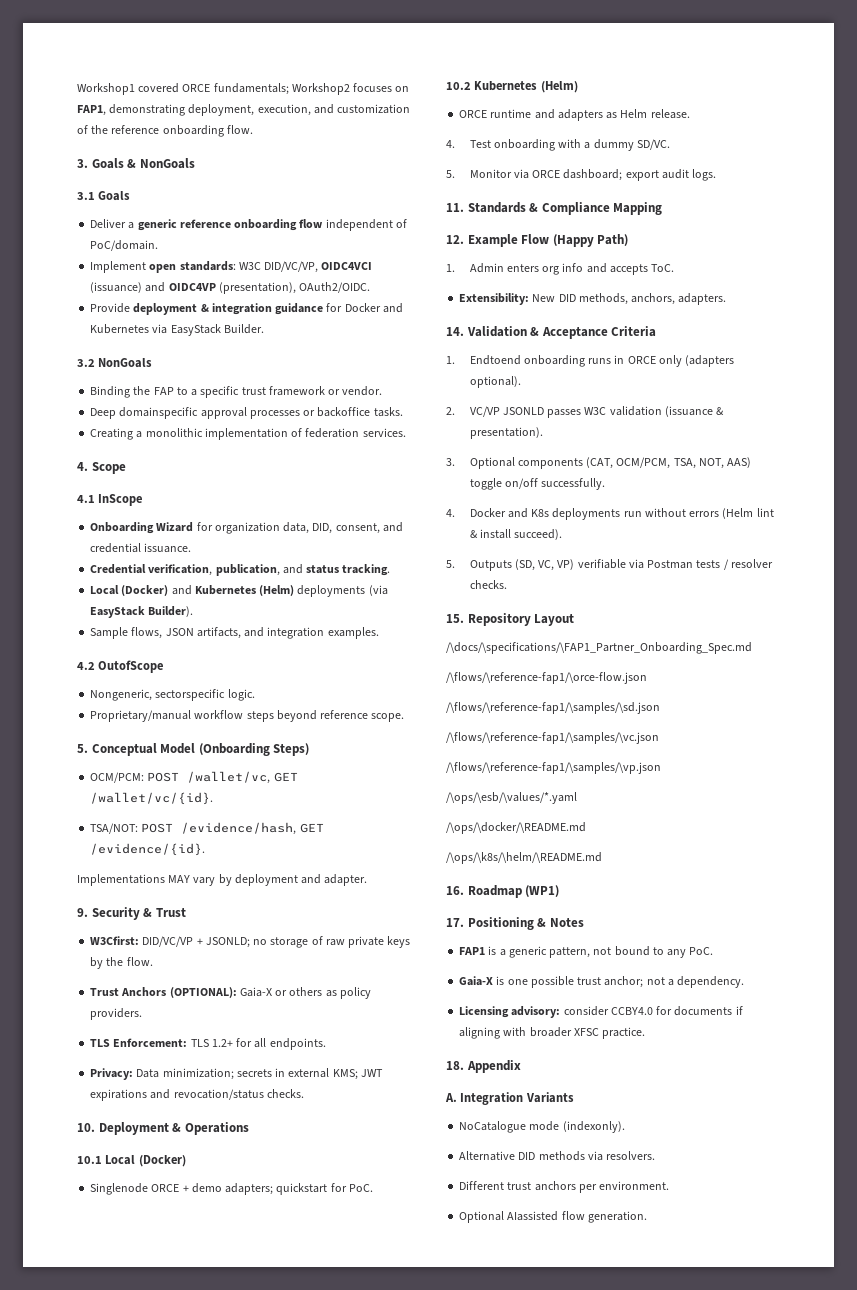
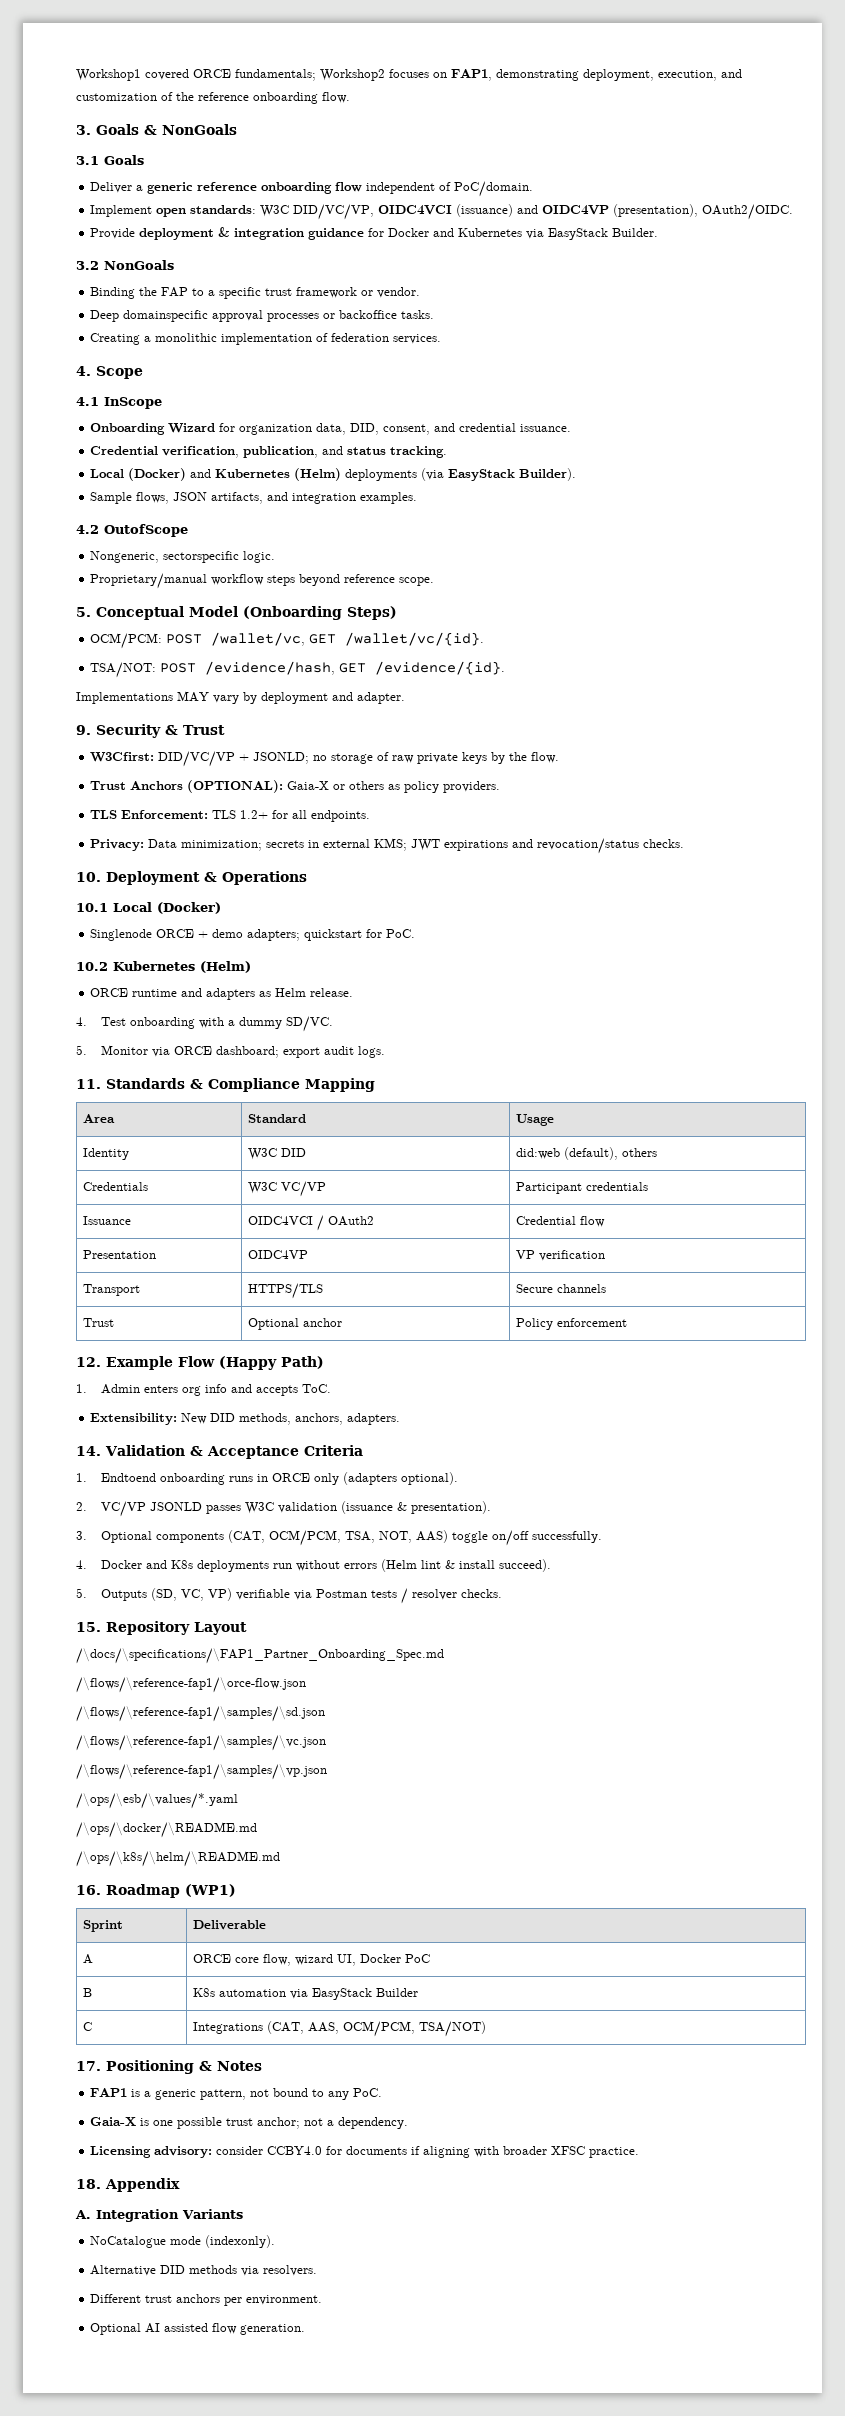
+ Area | Standard | Usage
+ Identity | W3C DID | did:web (default), others
+ Credentials | W3C VC/VP | Participant credentials
+ Issuance | OIDC4VCI / OAuth2 | Credential flow
+ Presentation | OIDC4VP | VP verification
+ Transport | HTTPS/TLS | Secure channels
+ Trust | Optional anchor | Policy enforcement
+ Sprint | Deliverable
+ A | ORCE core flow, wizard UI, Docker PoC
+ B | K8s automation via EasyStack Builder
+ C | Integrations (CAT, AAS, OCM/PCM, TSA/NOT)
- Optional AIassisted flow generation.
+ Optional AI assisted flow generation.

